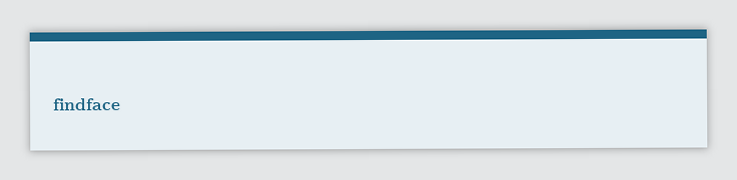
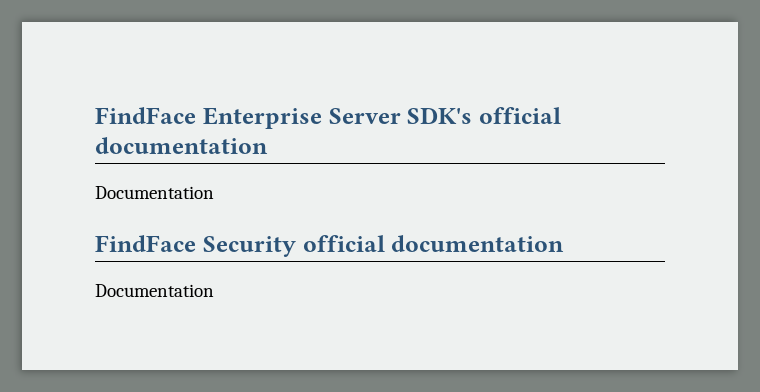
- findface
+ FindFace Enterprise Server SDK's official documentation
+ Documentation
+ FindFace Security official documentation
+ Documentation

